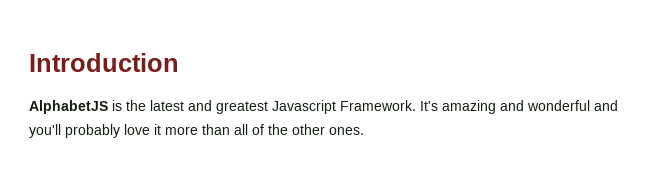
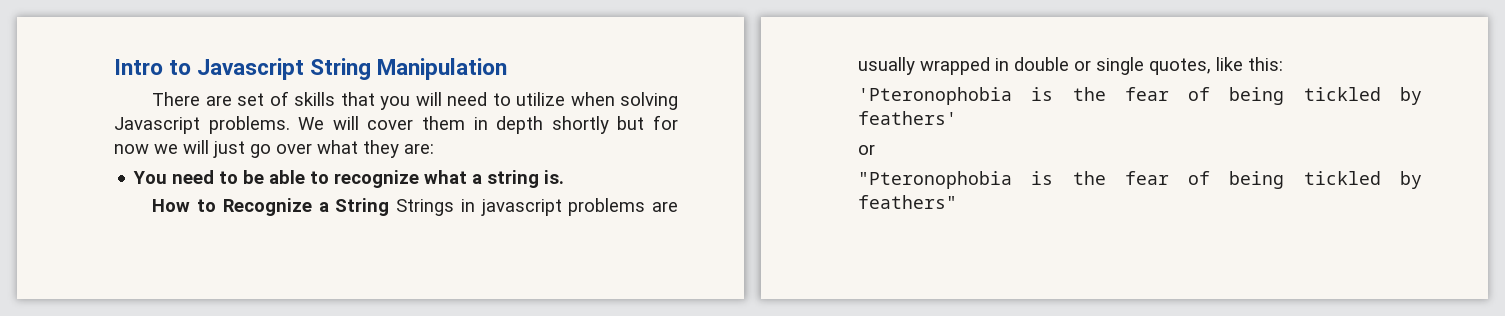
- Introduction
- AlphabetJS is the latest and greatest Javascript Framework. It's amazing and wonderful and you'll probably love it more than all of the other ones.
+ Intro to Javascript String Manipulation
+ There are set of skills that you will need to utilize when solving Javascript problems. We will cover them in depth shortly but for now we will just go over what they are:
+ You need to be able to recognize what a string is.
+ How to Recognize a String Strings in javascript problems are usually wrapped in double or single quotes, like this:
+ 'Pteronophobia is the fear of being tickled by feathers'
+ or
+ "Pteronophobia is the fear of being tickled by feathers"

